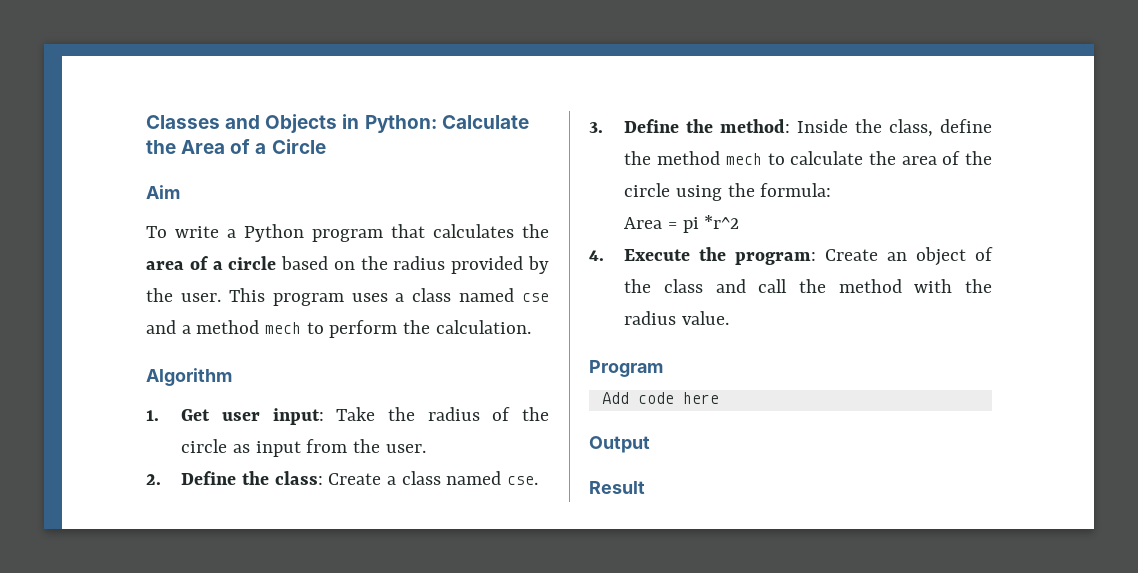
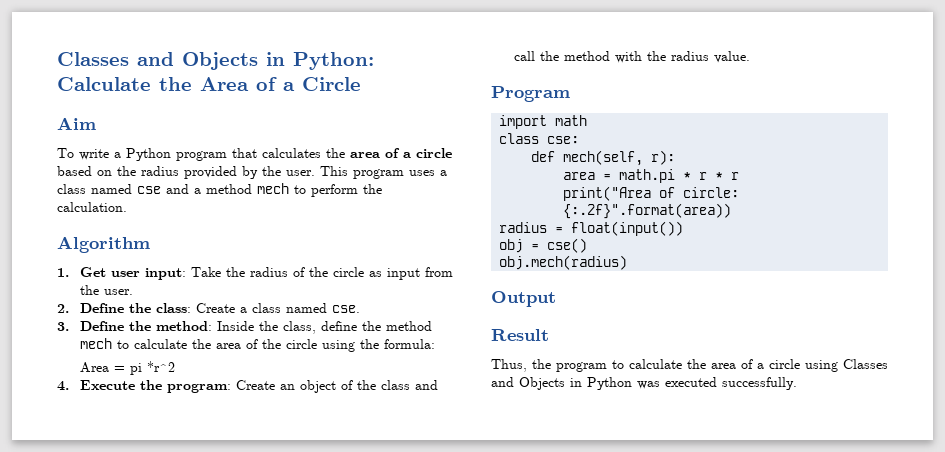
- Add code here
+ import math
+ class cse:
+ def mech(self, r):
+ area = math.pi * r * r
+ print("Area of circle: {:.2f}".format(area))
+ radius = float(input())
+ obj = cse()
+ obj.mech(radius)
  Output
  Result
+ Thus, the program to calculate the area of a circle using Classes and Objects in Python was executed successfully.

